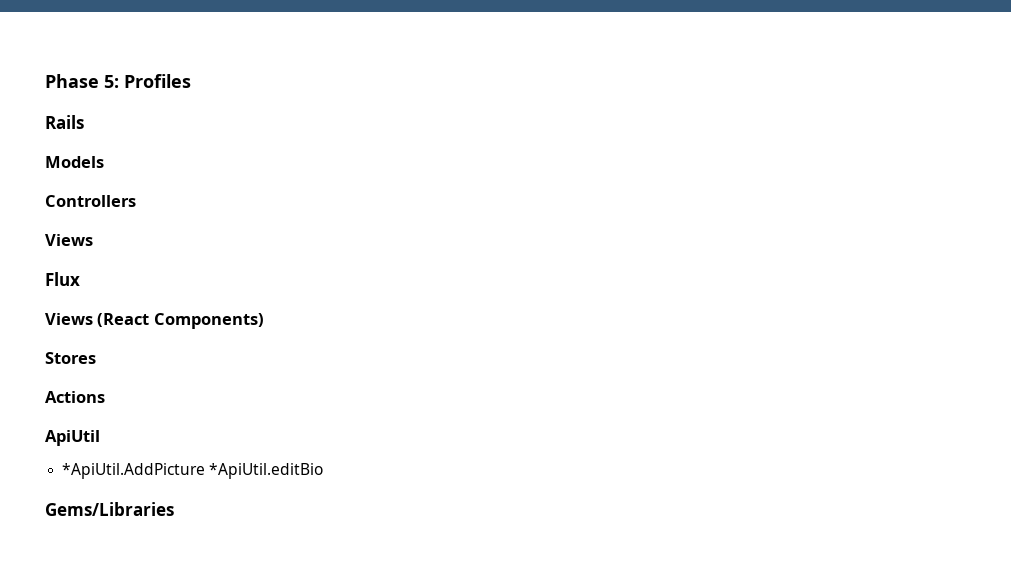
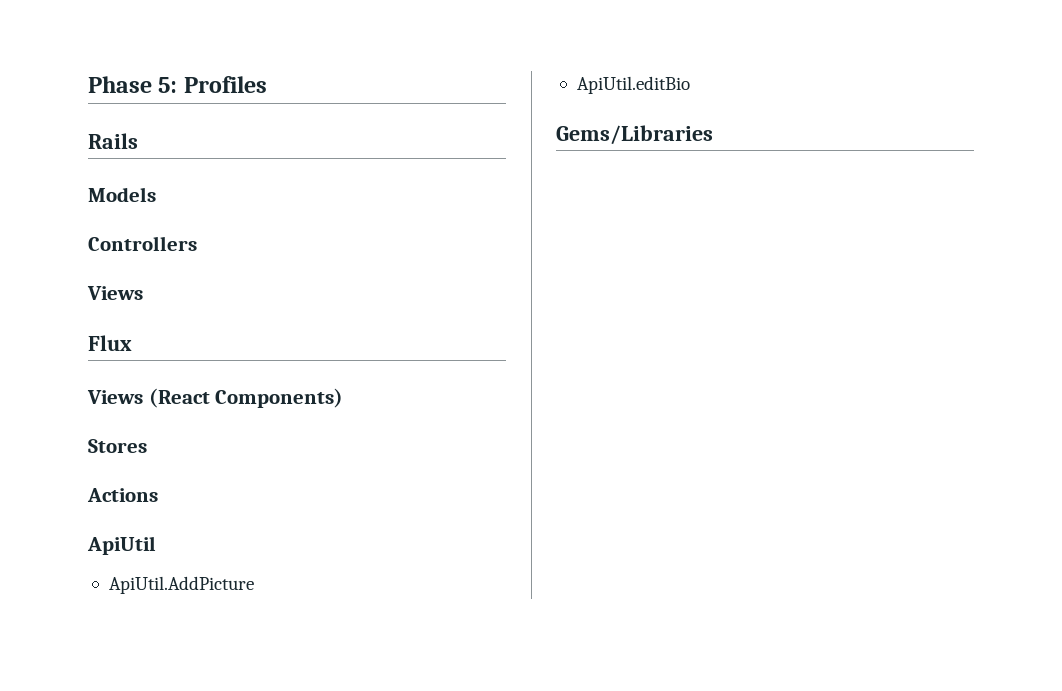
- *ApiUtil.AddPicture *ApiUtil.editBio
+ ApiUtil.AddPicture
+ ApiUtil.editBio

